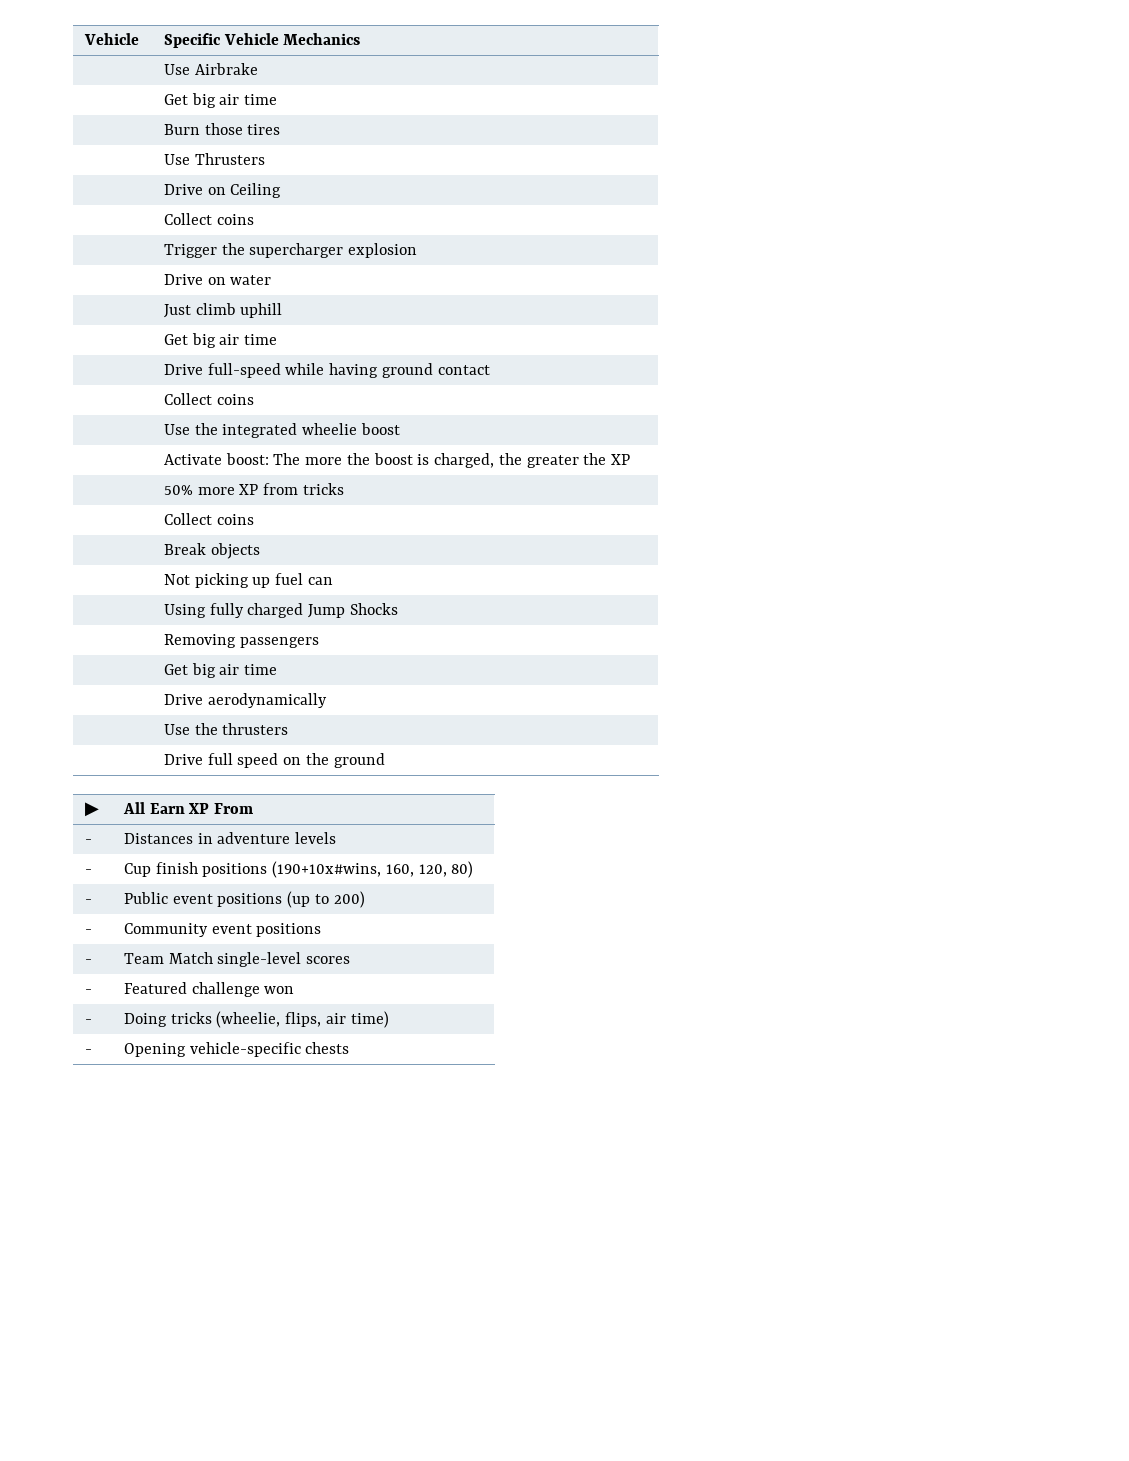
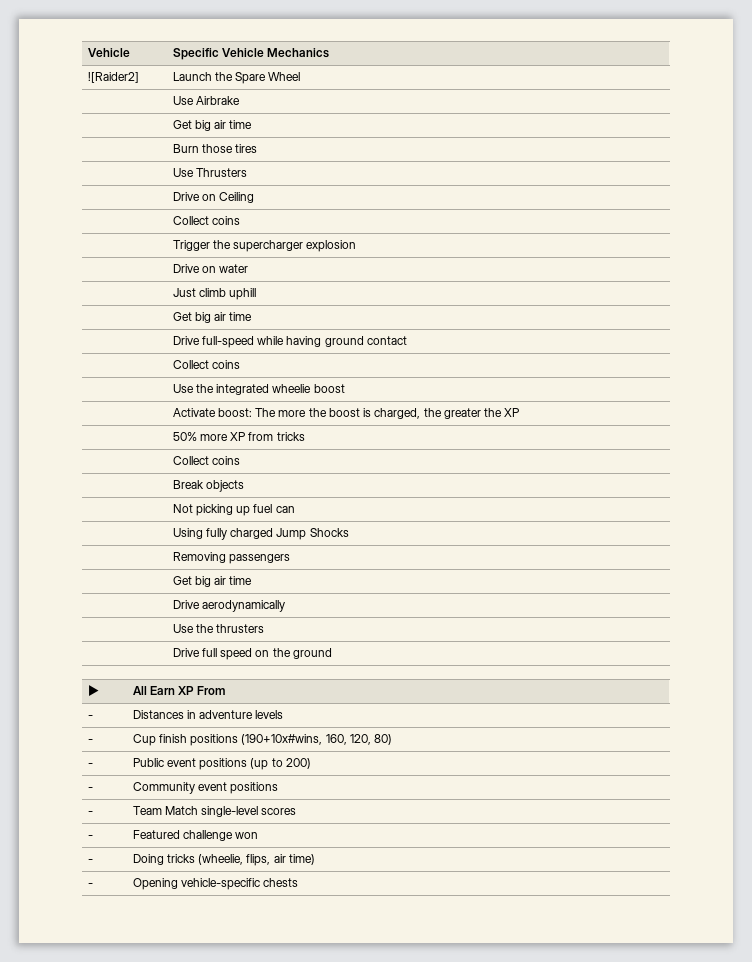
+ ![Raider2] | Launch the Spare Wheel

